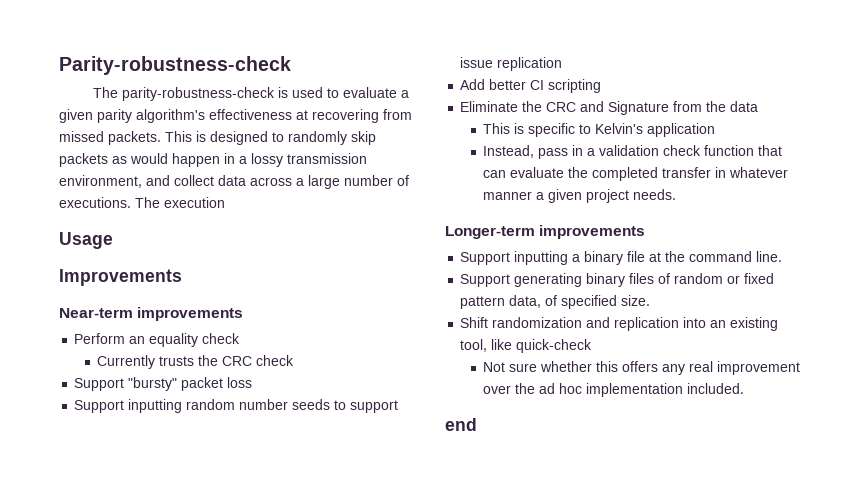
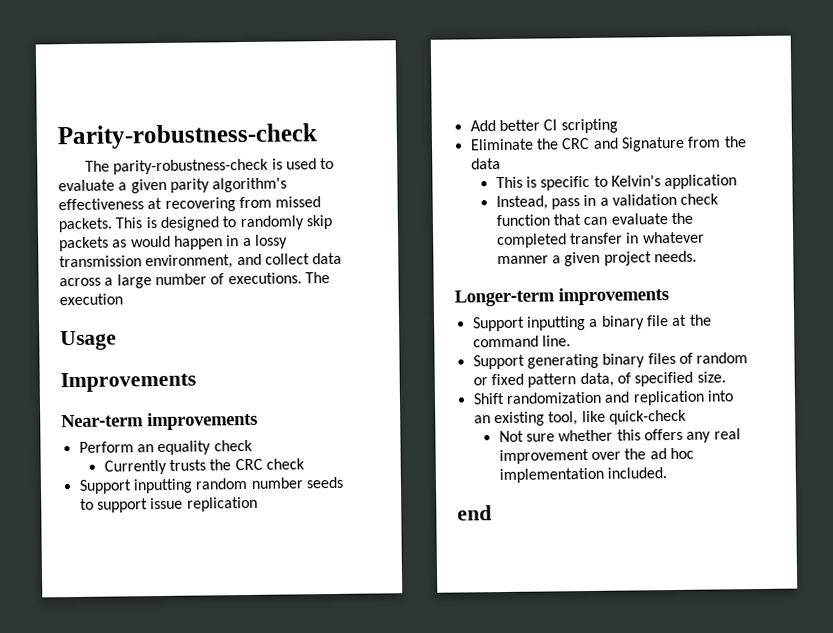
- Support "bursty" packet loss

